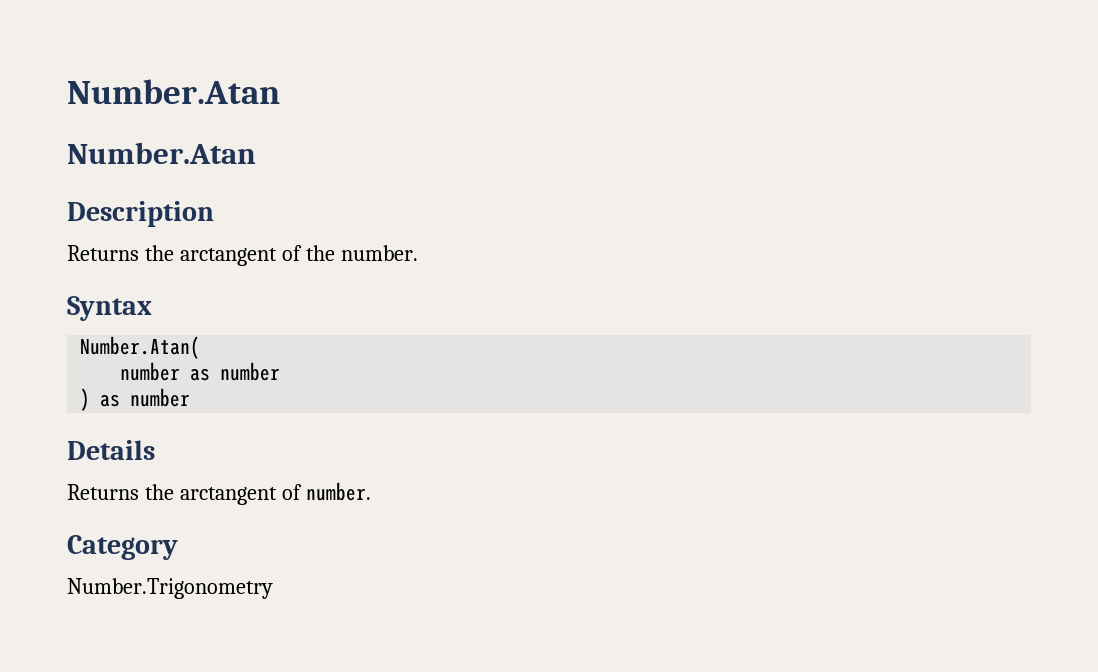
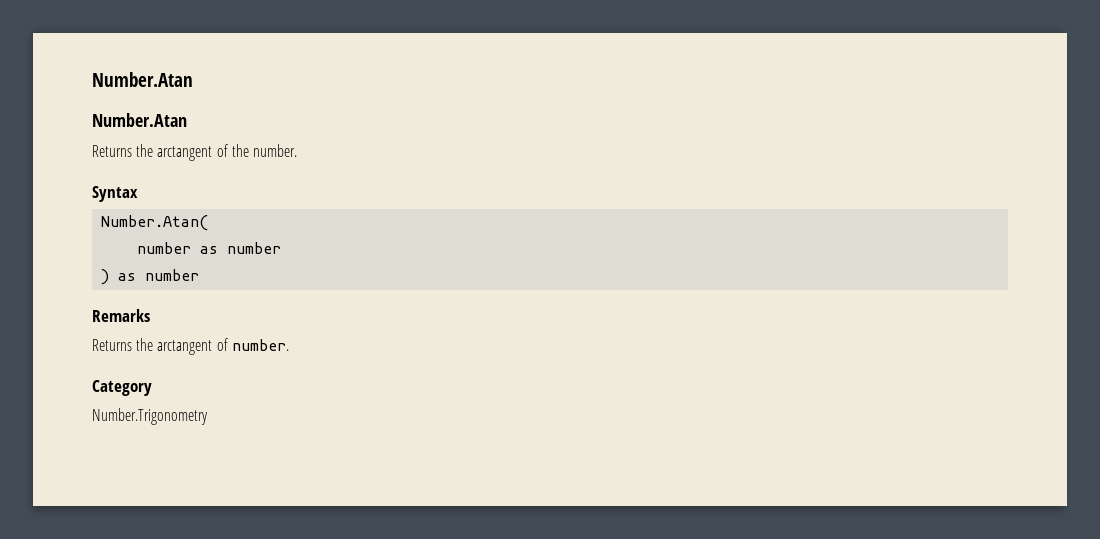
- Description
- Details
+ Remarks

